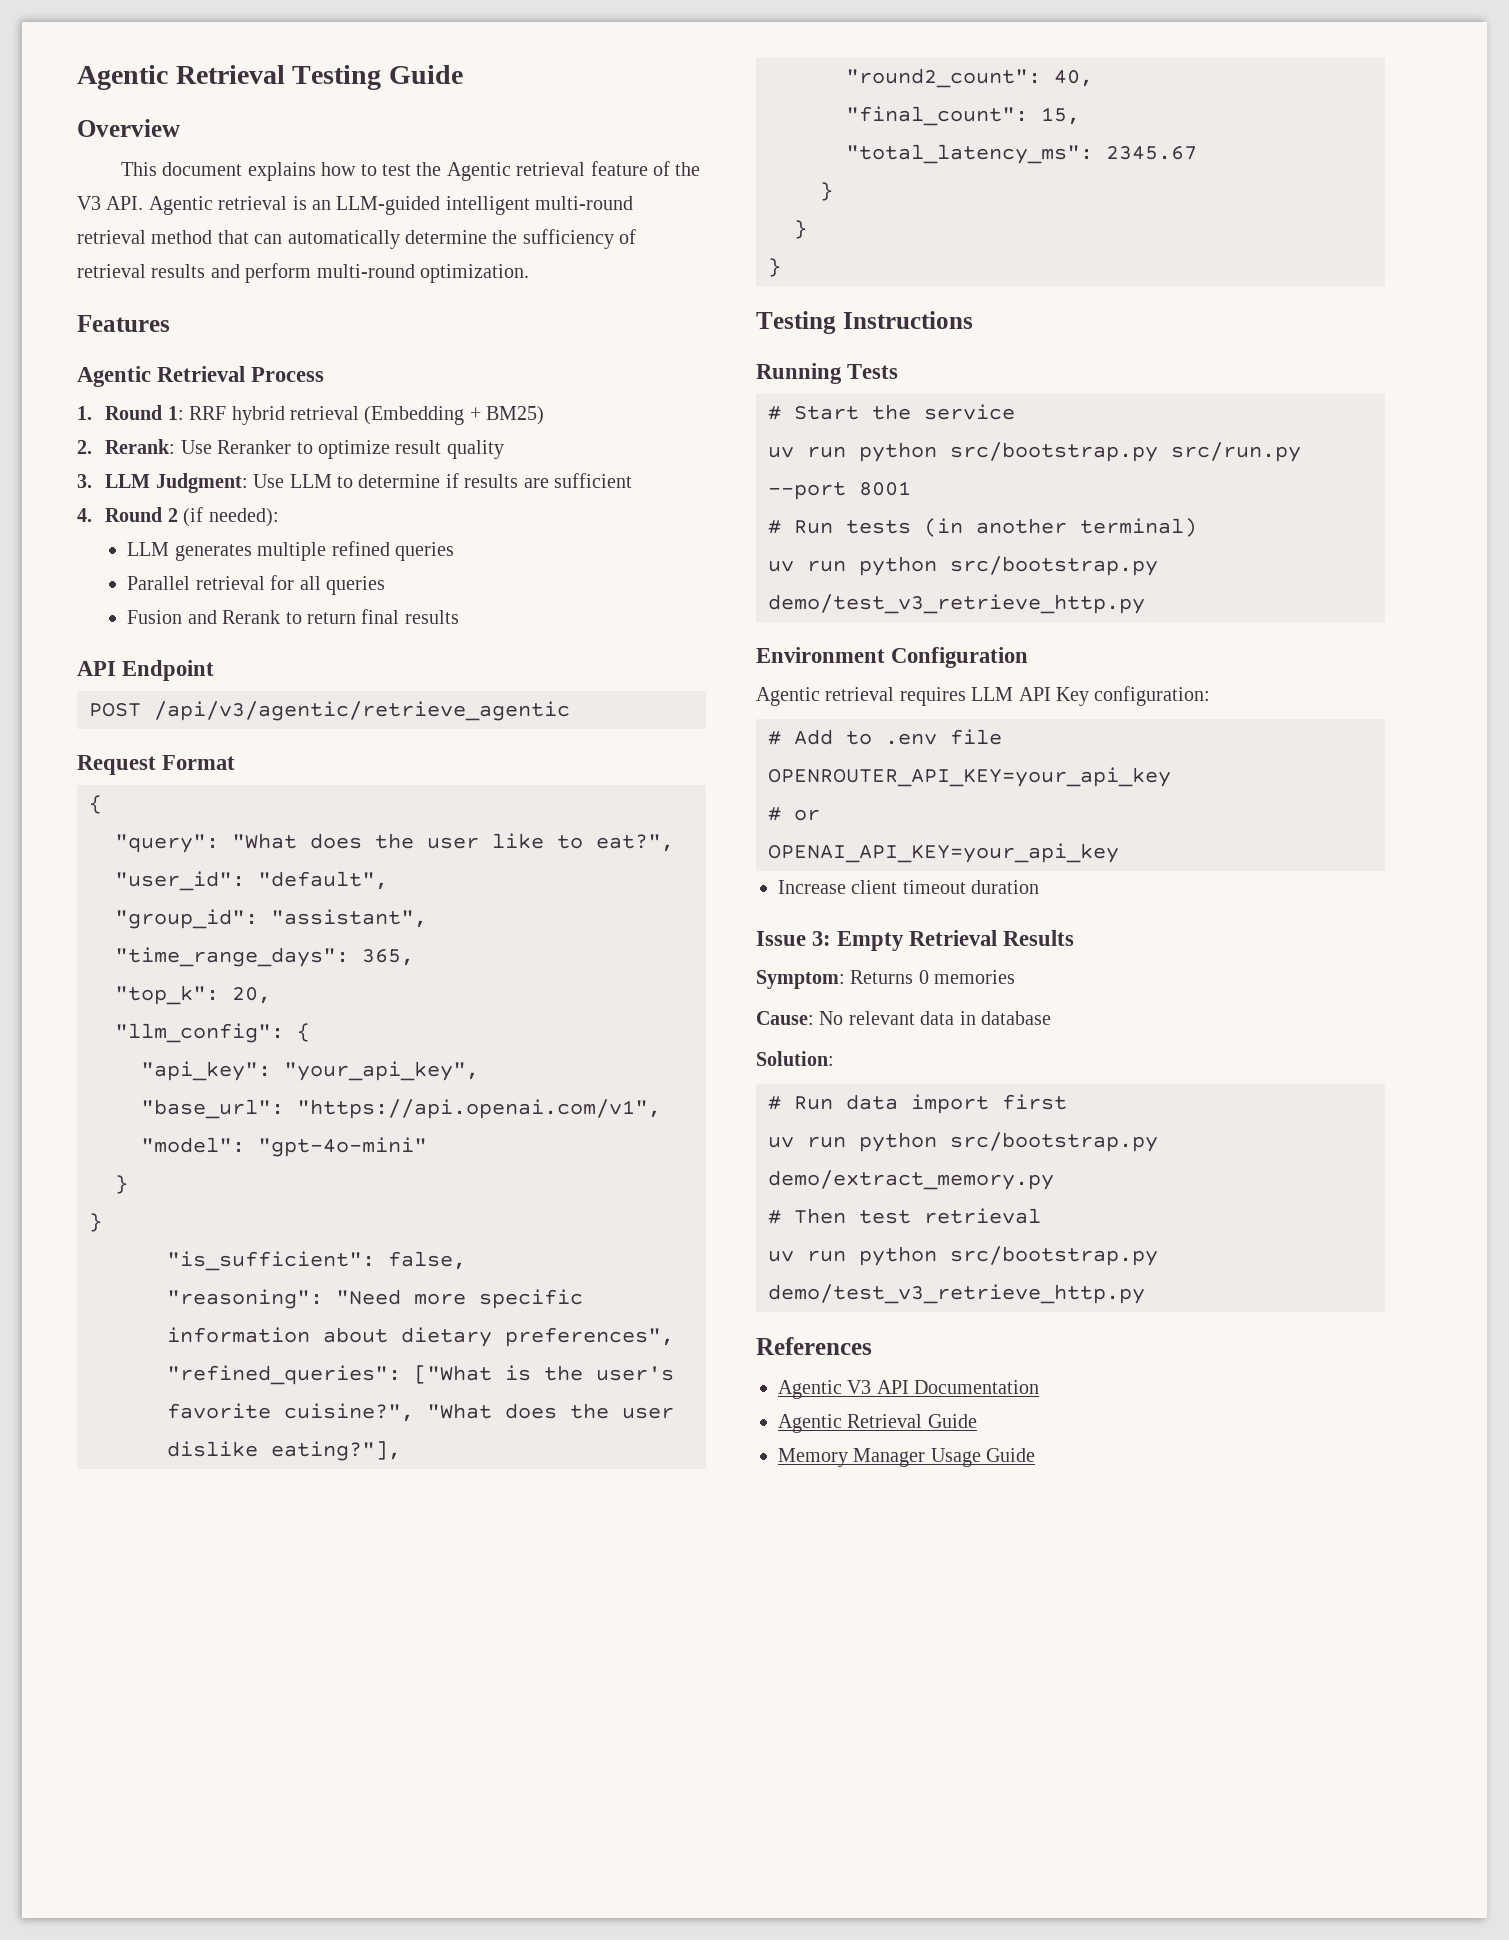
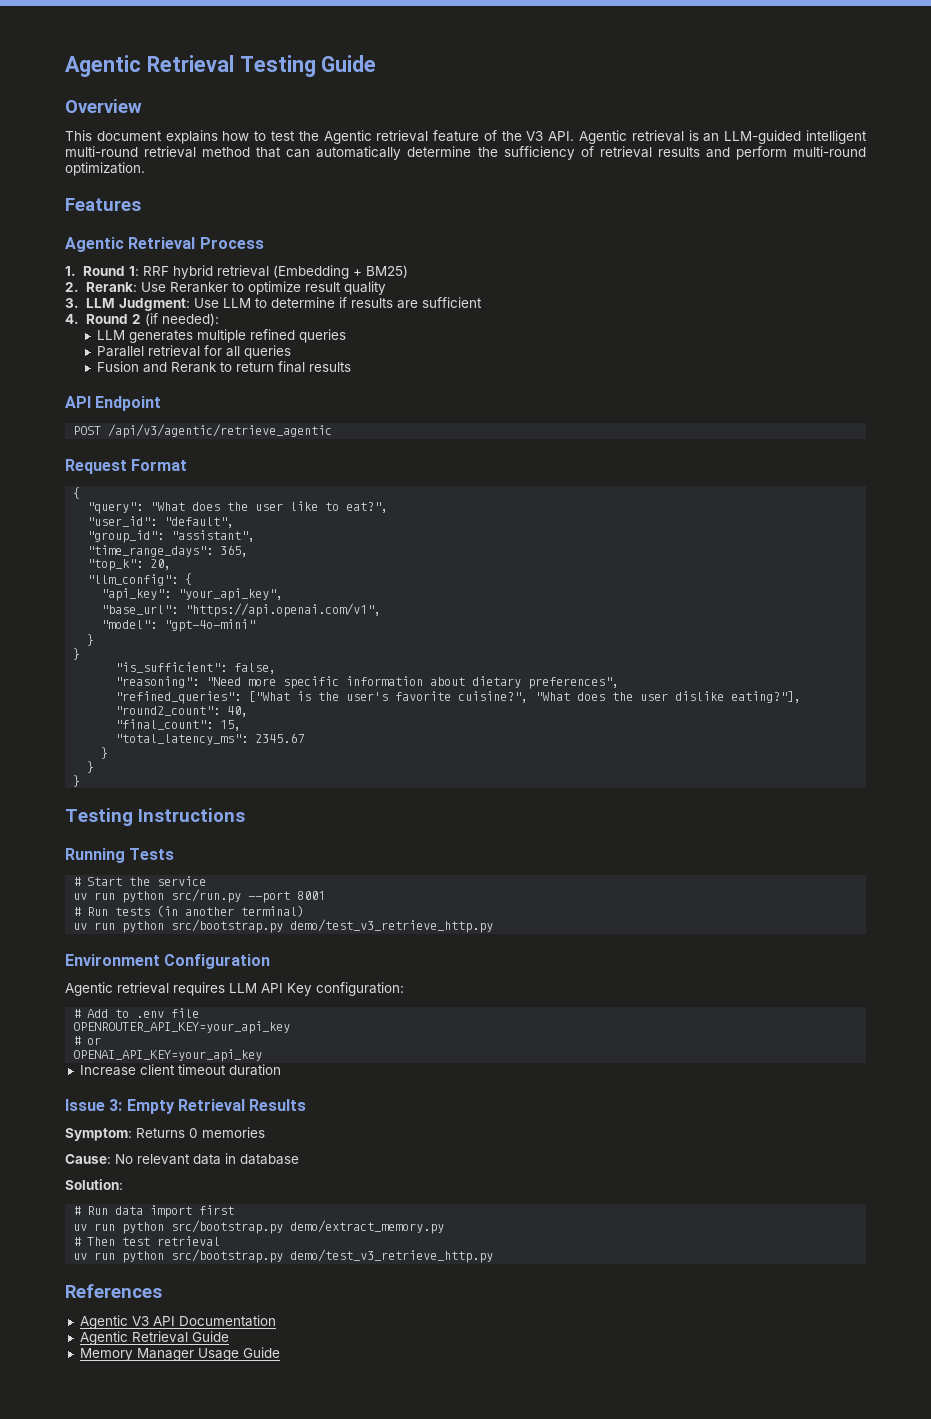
- uv run python src/bootstrap.py src/run.py --port 8001
+ uv run python src/run.py --port 8001

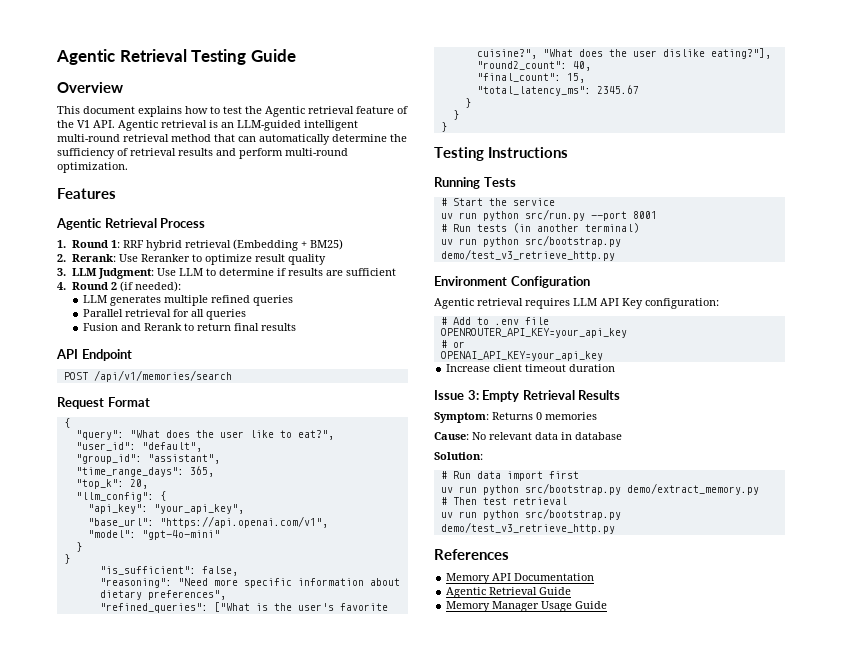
- This document explains how to test the Agentic retrieval feature of the V3 API. Agentic retrieval is an LLM-guided intelligent multi-round retrieval method that can automatically determine the sufficiency of retrieval results and perform multi-round optimization.
+ This document explains how to test the Agentic retrieval feature of the V1 API. Agentic retrieval is an LLM-guided intelligent multi-round retrieval method that can automatically determine the sufficiency of retrieval results and perform multi-round optimization.
- POST /api/v3/agentic/retrieve_agentic
+ POST /api/v1/memories/search
- Agentic V3 API Documentation
+ Memory API Documentation

